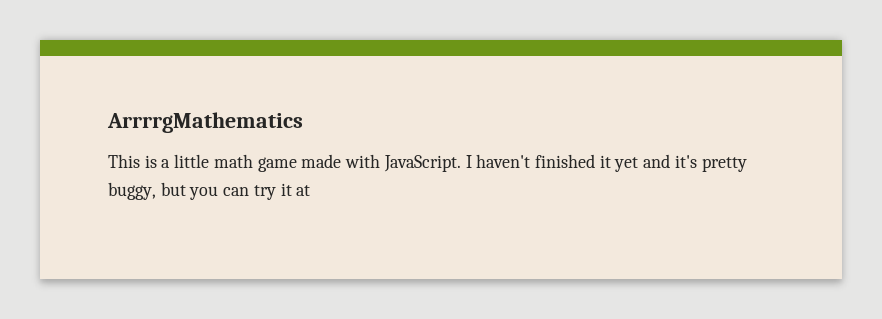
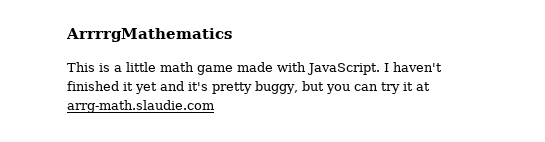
- I haven't finished it yet and it's pretty buggy, but you can try it at
+ I haven't finished it yet and it's pretty buggy, but you can try it at arrg-math.slaudie.com

